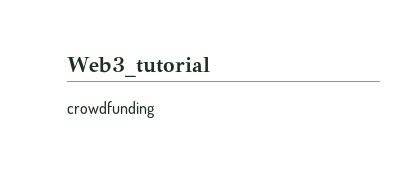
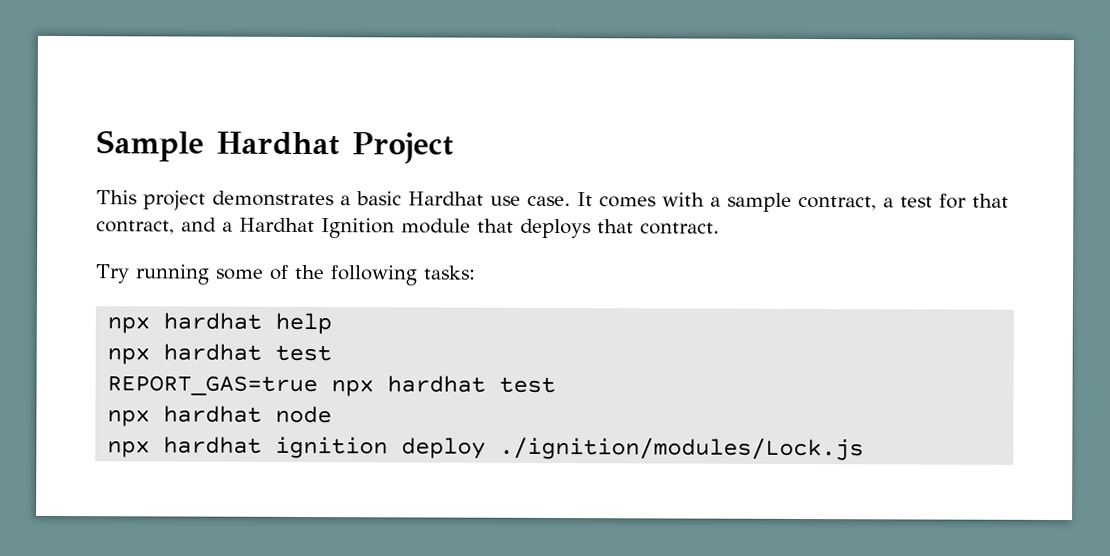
- Web3_tutorial
- crowdfunding
+ Sample Hardhat Project
+ This project demonstrates a basic Hardhat use case. It comes with a sample contract, a test for that contract, and a Hardhat Ignition module that deploys that contract.
+ Try running some of the following tasks:
+ npx hardhat help
+ npx hardhat test
+ REPORT_GAS=true npx hardhat test
+ npx hardhat node
+ npx hardhat ignition deploy ./ignition/modules/Lock.js

